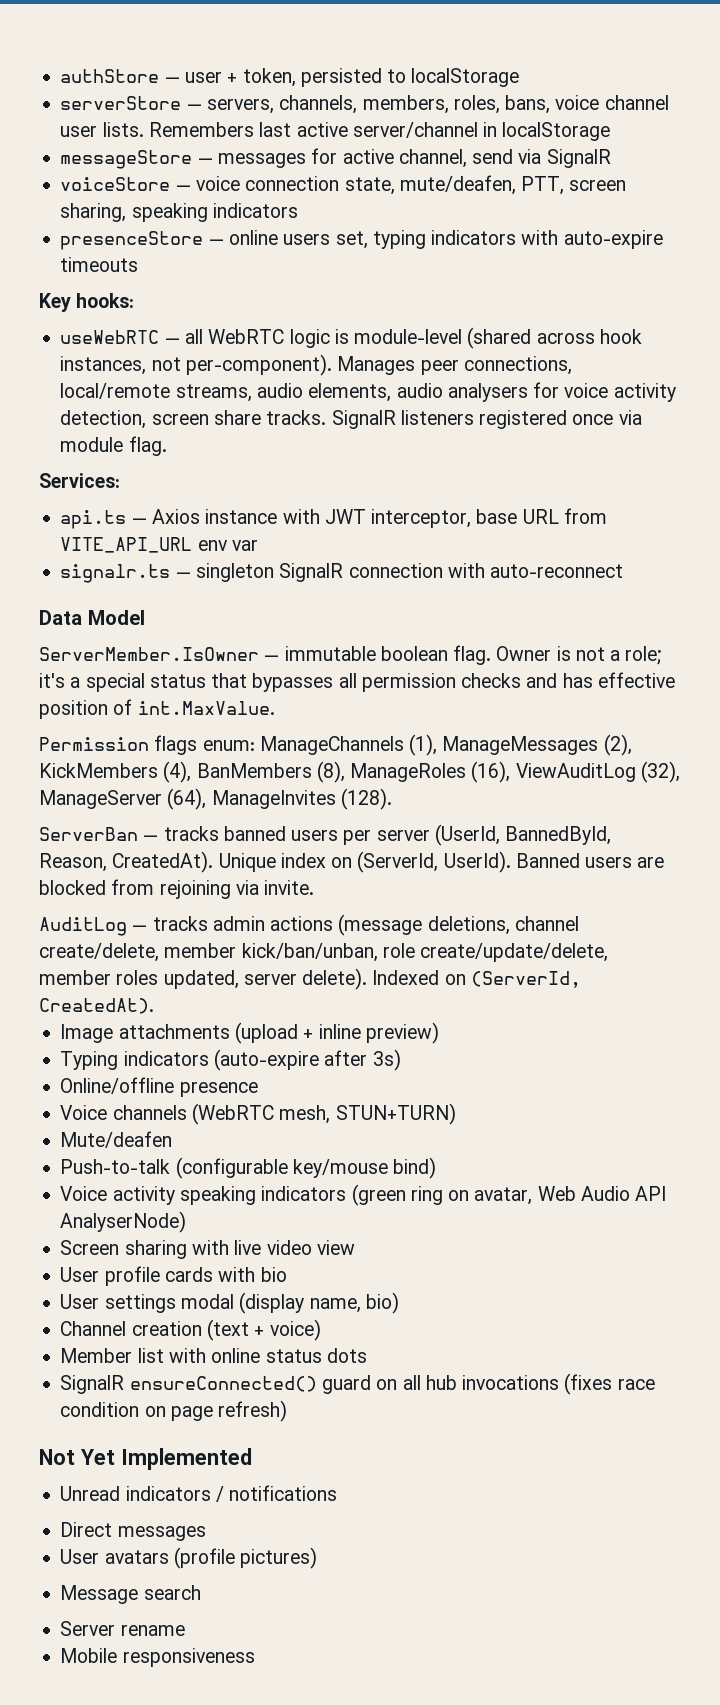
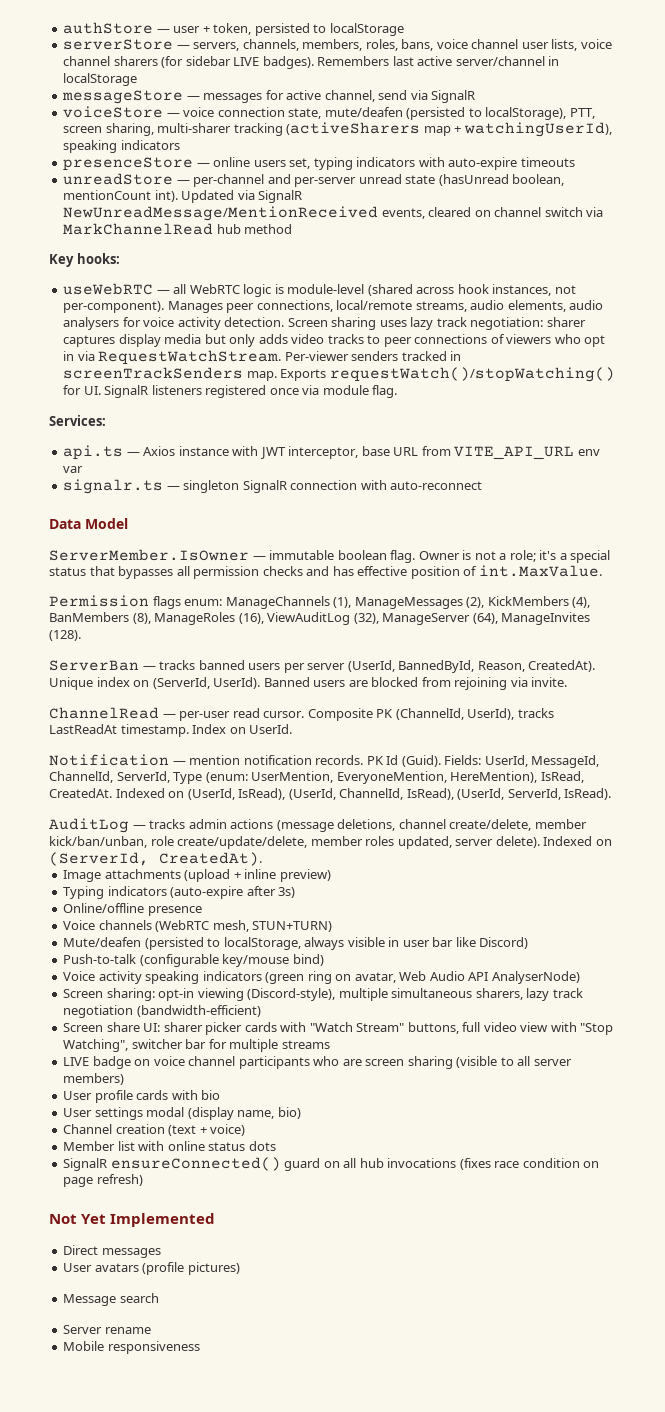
- serverStore — servers, channels, members, roles, bans, voice channel user lists.
+ serverStore — servers, channels, members, roles, bans, voice channel user lists, voice channel sharers (for sidebar LIVE badges).
- voiceStore — voice connection state, mute/deafen, PTT, screen sharing, speaking indicators
+ voiceStore — voice connection state, mute/deafen (persisted to localStorage), PTT, screen sharing, multi-sharer tracking (activeSharers map + watchingUserId), speaking indicators
+ unreadStore — per-channel and per-server unread state (hasUnread boolean, mentionCount int). Updated via SignalR NewUnreadMessage/MentionReceived events, cleared on channel switch via MarkChannelRead hub method
- Manages peer connections, local/remote streams, audio elements, audio analysers for voice activity detection, screen share tracks. SignalR listeners registered once via module flag.
+ Manages peer connections, local/remote streams, audio elements, audio analysers for voice activity detection. Screen sharing uses lazy track negotiation: sharer captures display media but only adds video tracks to peer connections of viewers who opt in via RequestWatchStream. Per-viewer senders tracked in screenTrackSenders map. Exports requestWatch()/stopWatching() for UI. SignalR listeners registered once via module flag.
+ ChannelRead — per-user read cursor. Composite PK (ChannelId, UserId), tracks LastReadAt timestamp. Index on UserId.
+ Notification — mention notification records. PK Id (Guid). Fields: UserId, MessageId, ChannelId, ServerId, Type (enum: UserMention, EveryoneMention, HereMention), IsRead, CreatedAt. Indexed on (UserId, IsRead), (UserId, ChannelId, IsRead), (UserId, ServerId, IsRead).
- Mute/deafen
+ Mute/deafen (persisted to localStorage, always visible in user bar like Discord)
- Screen sharing with live video view
+ Screen sharing: opt-in viewing (Discord-style), multiple simultaneous sharers, lazy track negotiation (bandwidth-efficient)
+ Screen share UI: sharer picker cards with "Watch Stream" buttons, full video view with "Stop Watching", switcher bar for multiple streams
+ LIVE badge on voice channel participants who are screen sharing (visible to all server members)
- Unread indicators / notifications

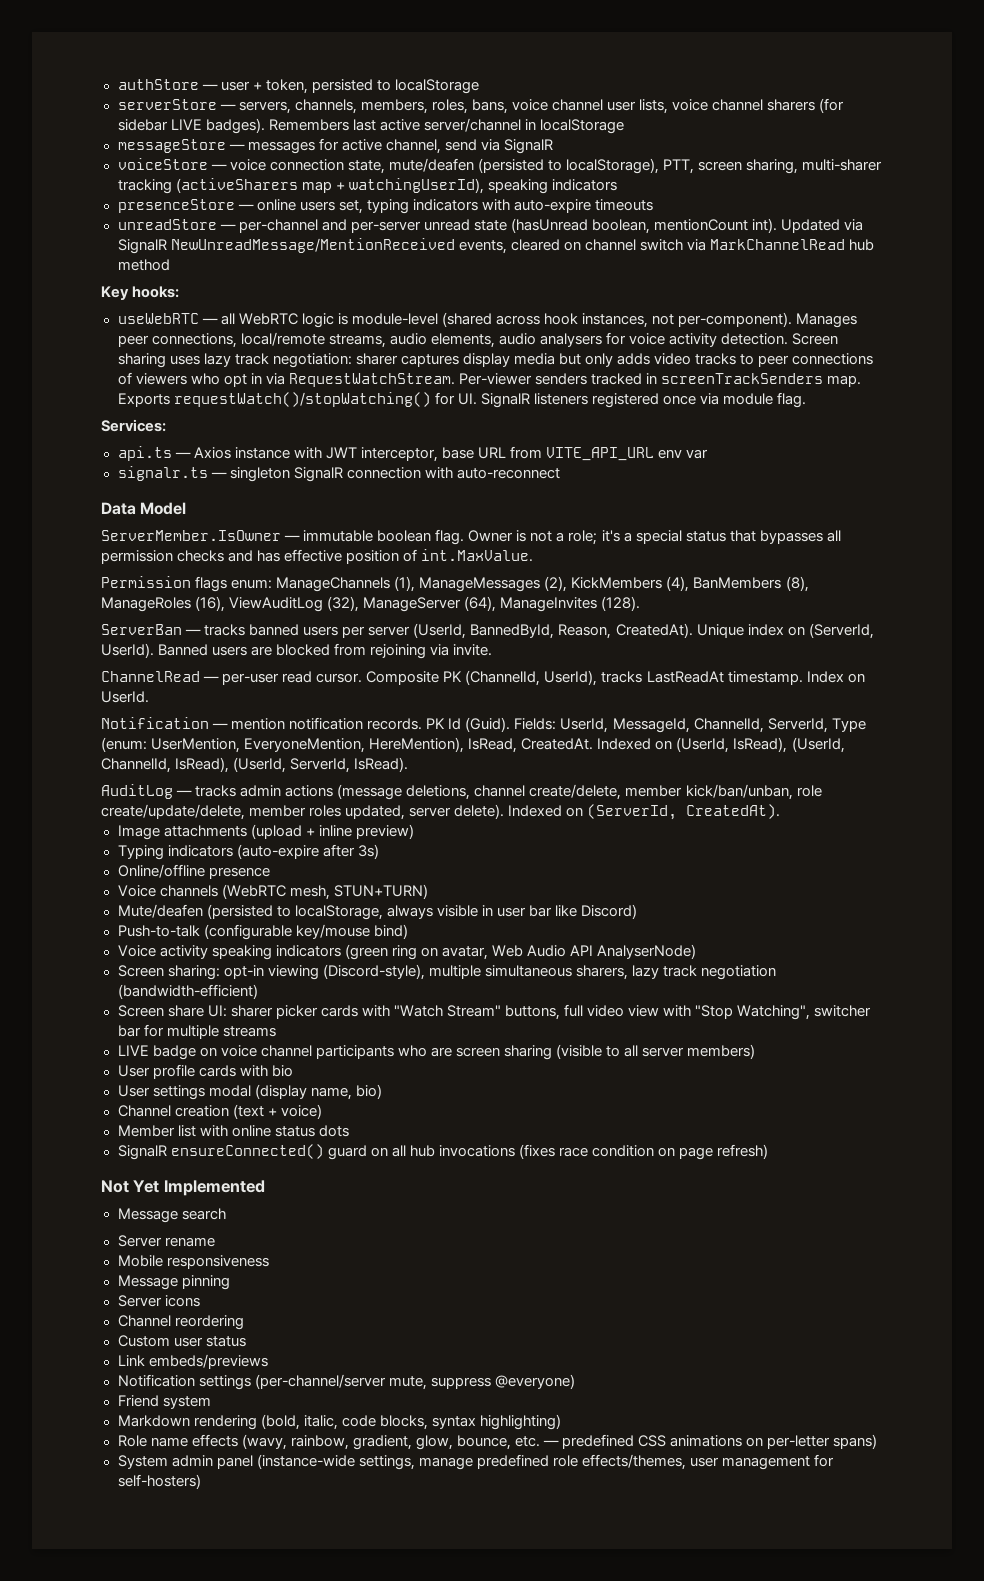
- Direct messages
- User avatars (profile pictures)
+ Message pinning
+ Server icons
+ Channel reordering
+ Custom user status
+ Link embeds/previews
+ Notification settings (per-channel/server mute, suppress @everyone)
+ Friend system
+ Markdown rendering (bold, italic, code blocks, syntax highlighting)
+ Role name effects (wavy, rainbow, gradient, glow, bounce, etc. — predefined CSS animations on per-letter spans)
+ System admin panel (instance-wide settings, manage predefined role effects/themes, user management for self-hosters)

